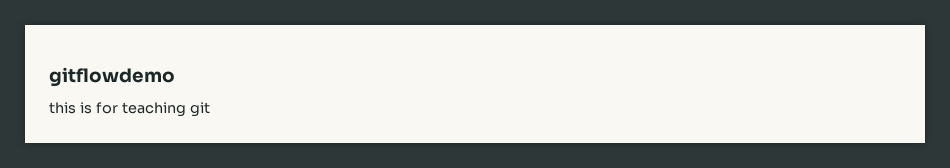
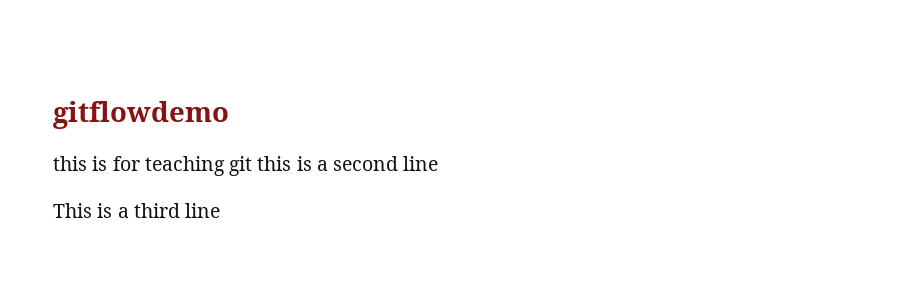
- this is for teaching git
+ this is for teaching git this is a second line
+ This is a third line

